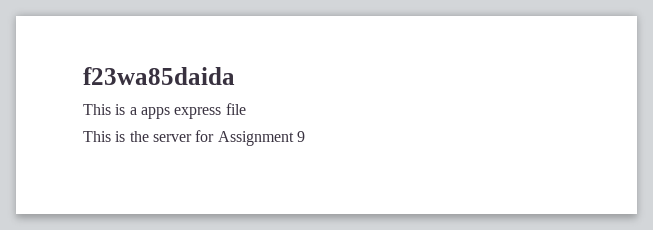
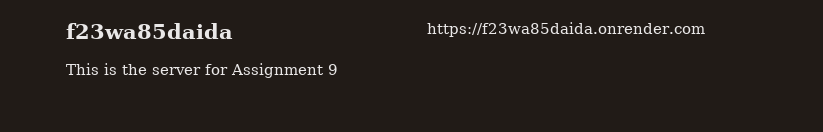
- This is a apps express file
- This is the server for Assignment 9
+ This is the server for Assignment 9 https://f23wa85daida.onrender.com

